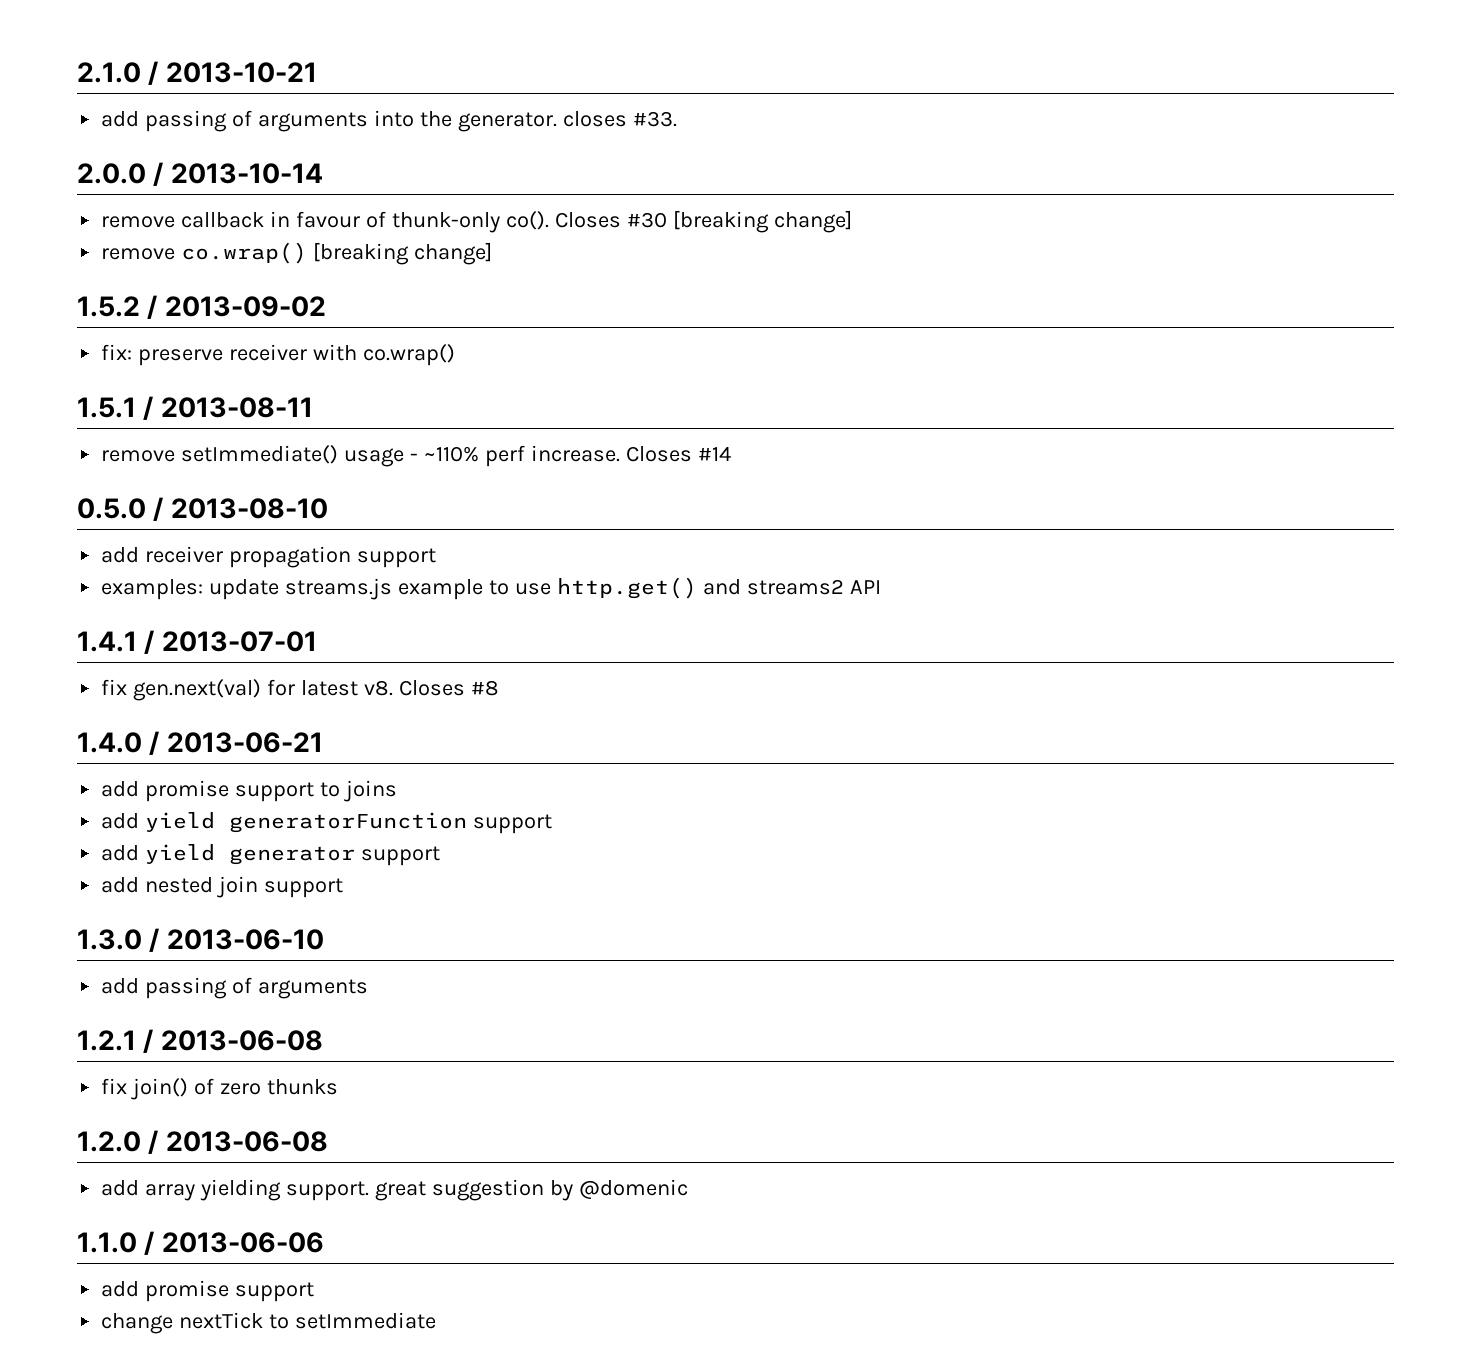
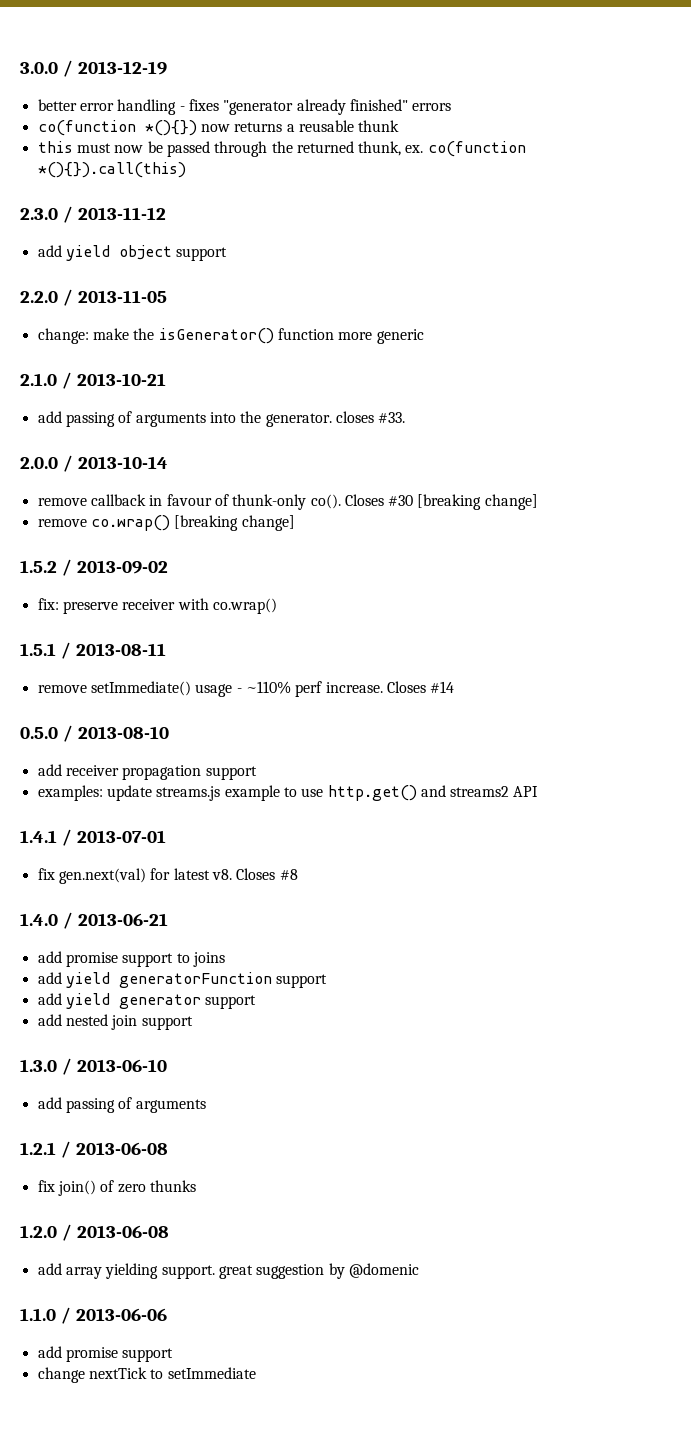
+ 3.0.0 / 2013-12-19
+ better error handling - fixes "generator already finished" errors
+ co(function *(){}) now returns a reusable thunk
+ this must now be passed through the returned thunk, ex. co(function *(){}).call(this)
+ 2.3.0 / 2013-11-12
+ add yield object support
+ 2.2.0 / 2013-11-05
+ change: make the isGenerator() function more generic

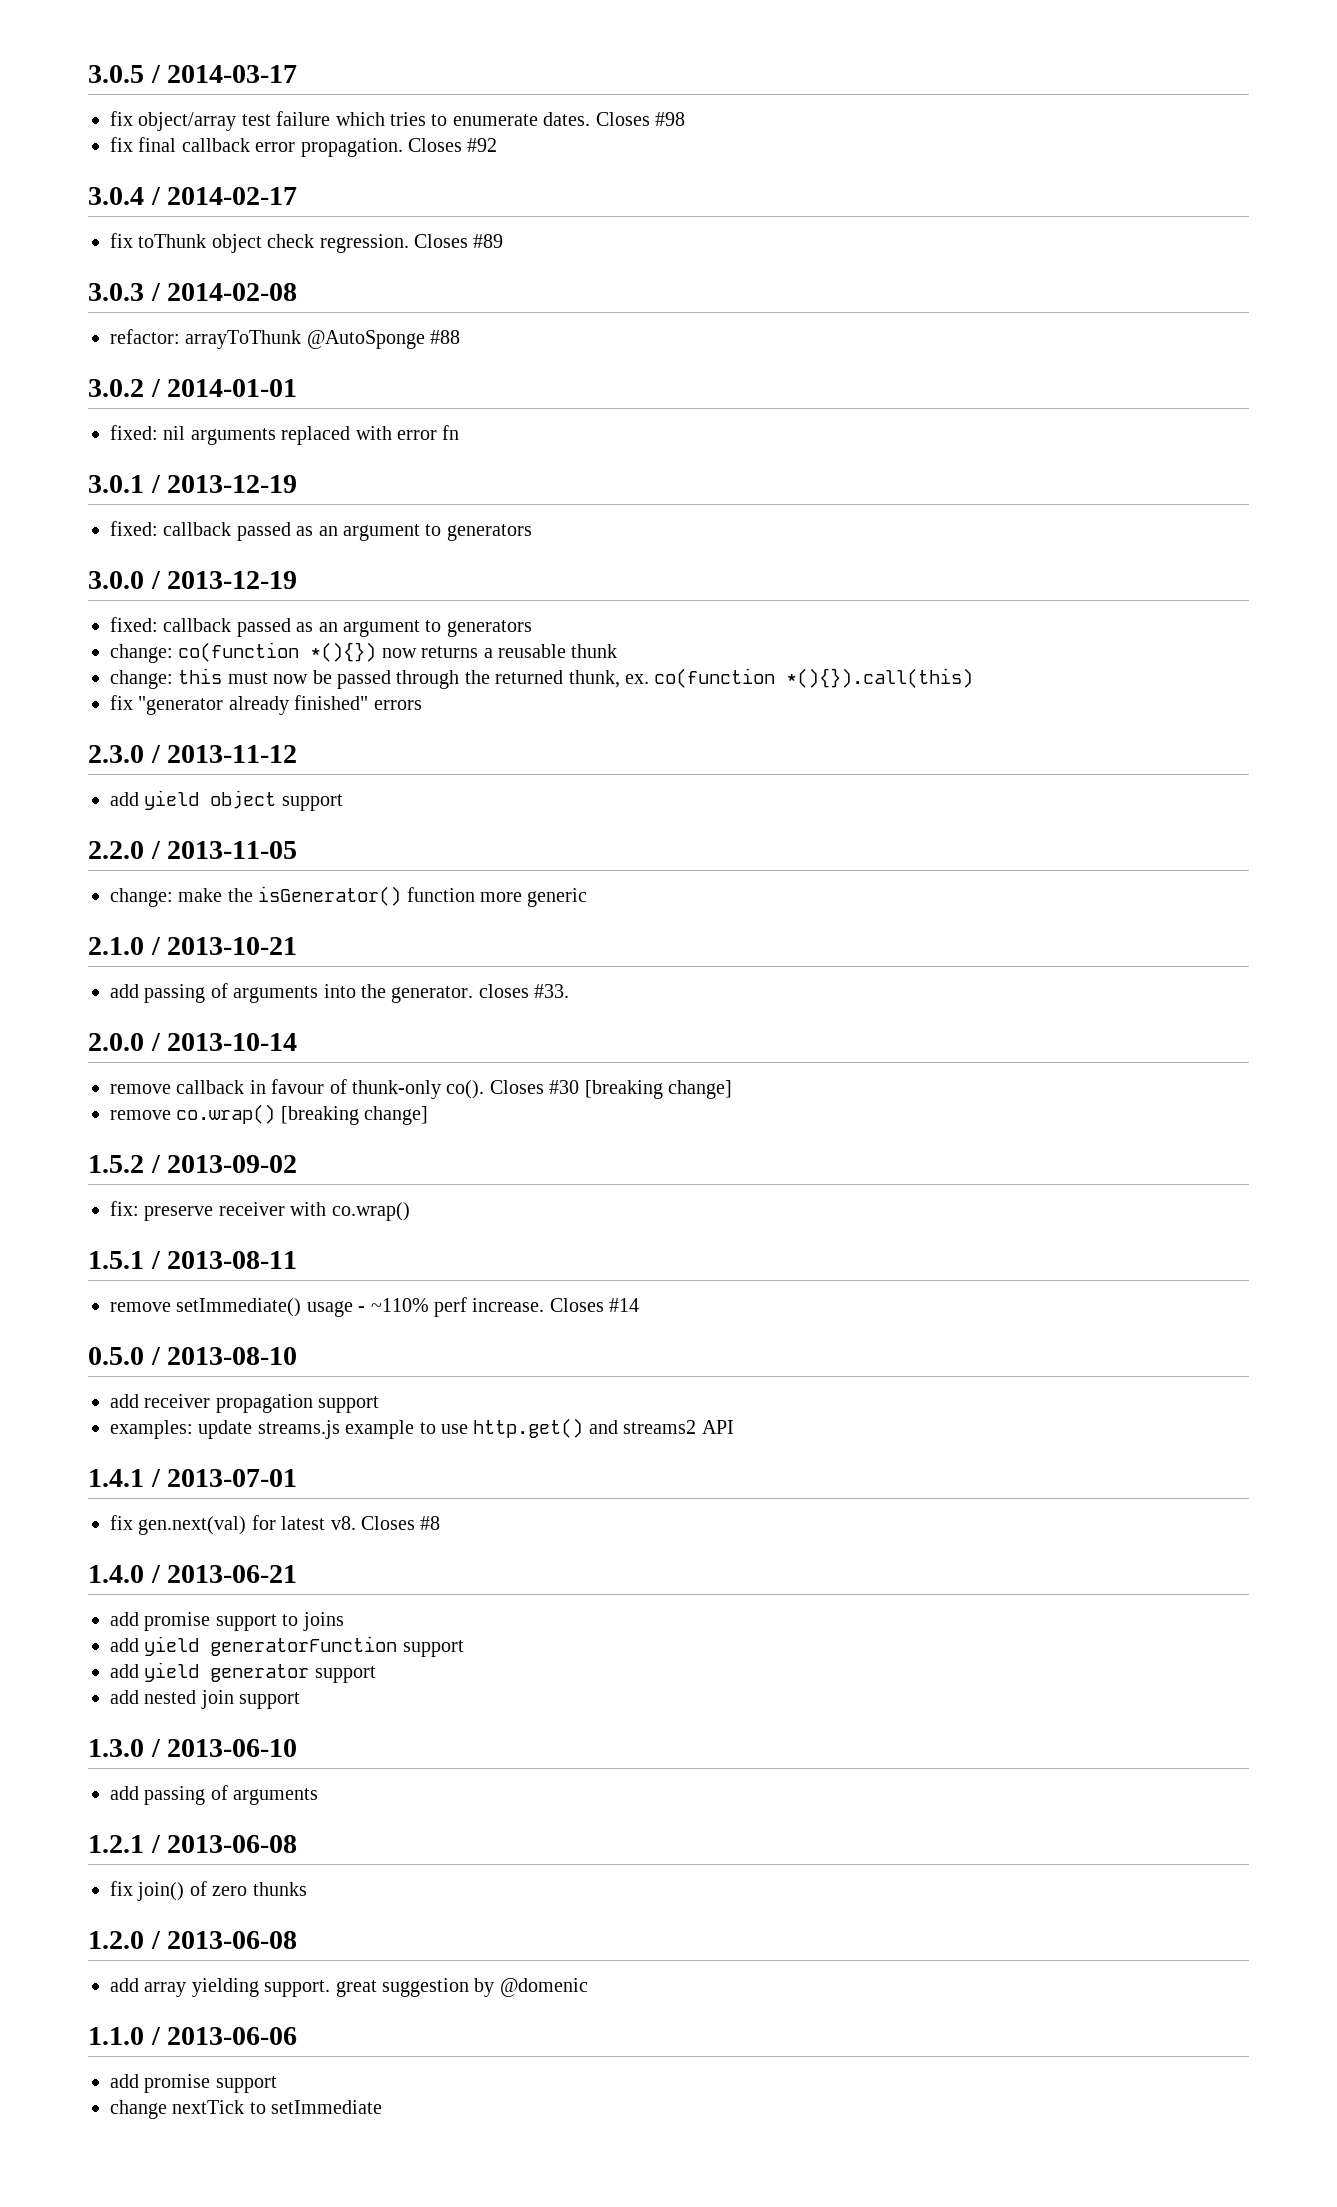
+ 3.0.5 / 2014-03-17
+ fix object/array test failure which tries to enumerate dates. Closes #98
+ fix final callback error propagation. Closes #92
+ 3.0.4 / 2014-02-17
+ fix toThunk object check regression. Closes #89
+ 3.0.3 / 2014-02-08
+ refactor: arrayToThunk @AutoSponge #88
+ 3.0.2 / 2014-01-01
+ fixed: nil arguments replaced with error fn
+ 3.0.1 / 2013-12-19
+ fixed: callback passed as an argument to generators
  3.0.0 / 2013-12-19
- better error handling - fixes "generator already finished" errors
- co(function *(){}) now returns a reusable thunk
+ fixed: callback passed as an argument to generators
+ change: co(function *(){}) now returns a reusable thunk
- this must now be passed through the returned thunk, ex. co(function *(){}).call(this)
+ change: this must now be passed through the returned thunk, ex. co(function *(){}).call(this)
+ fix "generator already finished" errors

